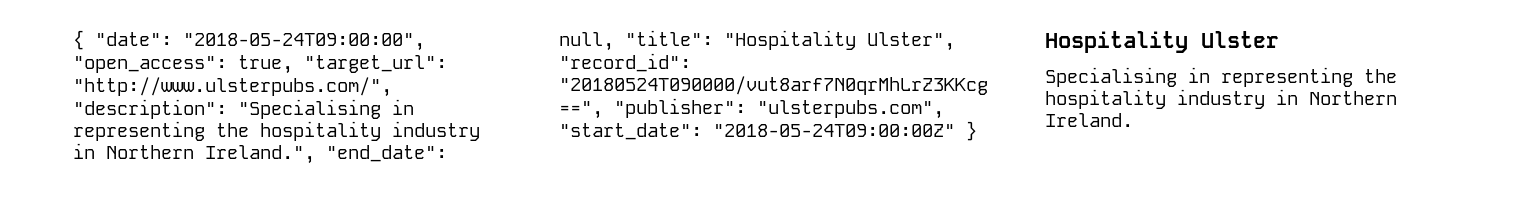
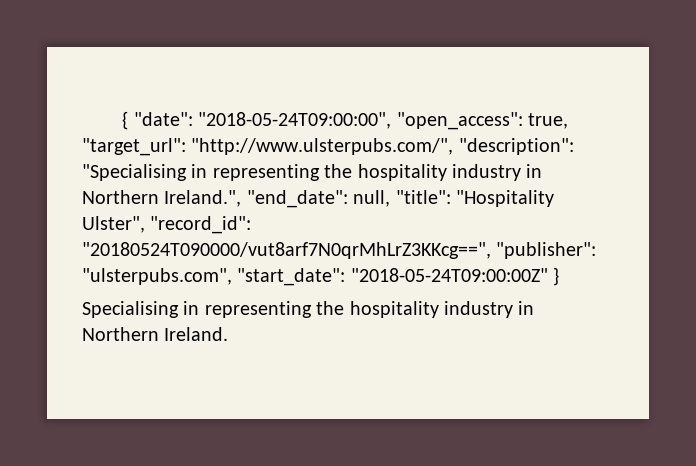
- Hospitality Ulster

